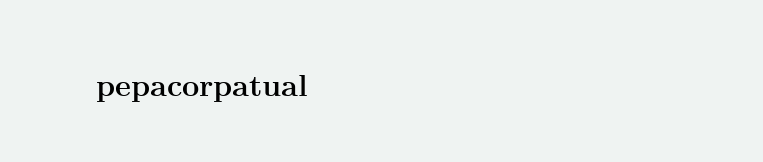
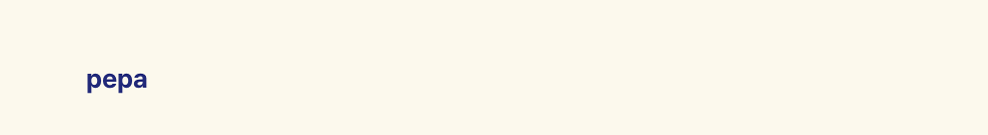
- pepacorpatual
+ pepa

